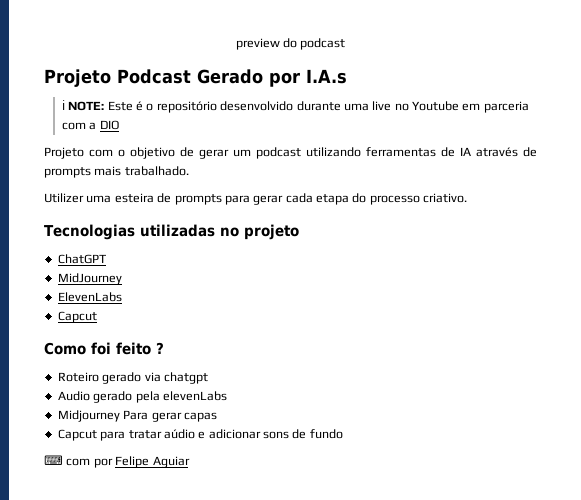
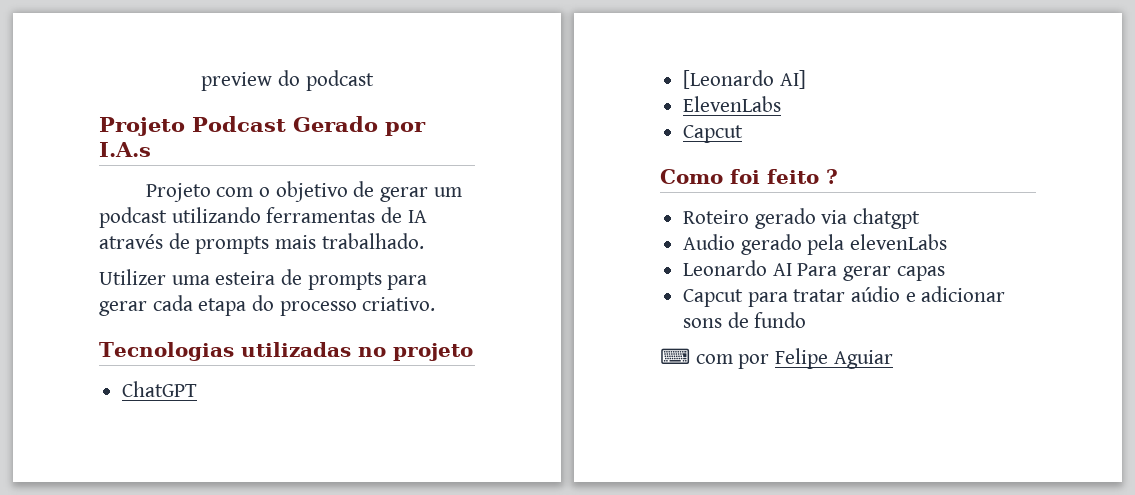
- ℹ NOTE: Este é o repositório desenvolvido durante uma live no Youtube em parceria com a DIO
- MidJourney
+ [Leonardo AI]
- Midjourney Para gerar capas
+ Leonardo AI Para gerar capas

